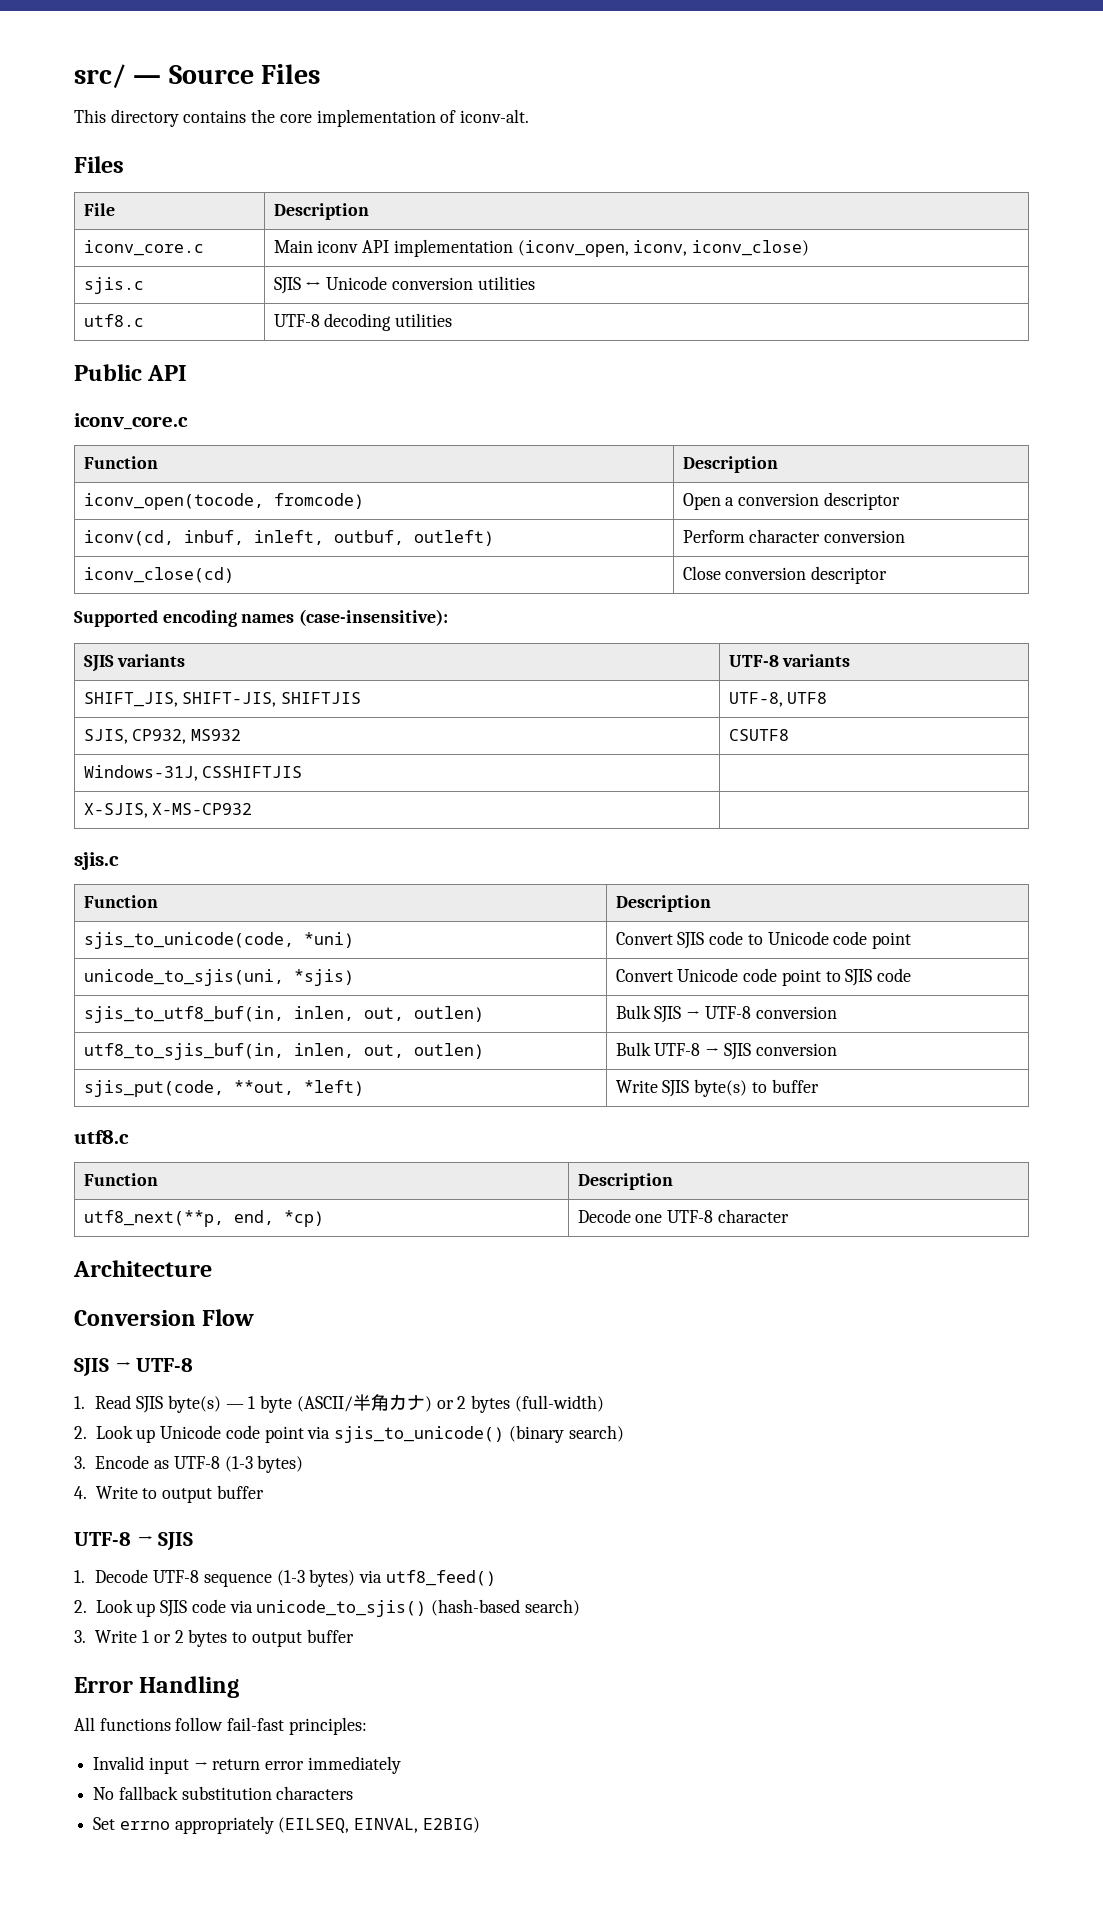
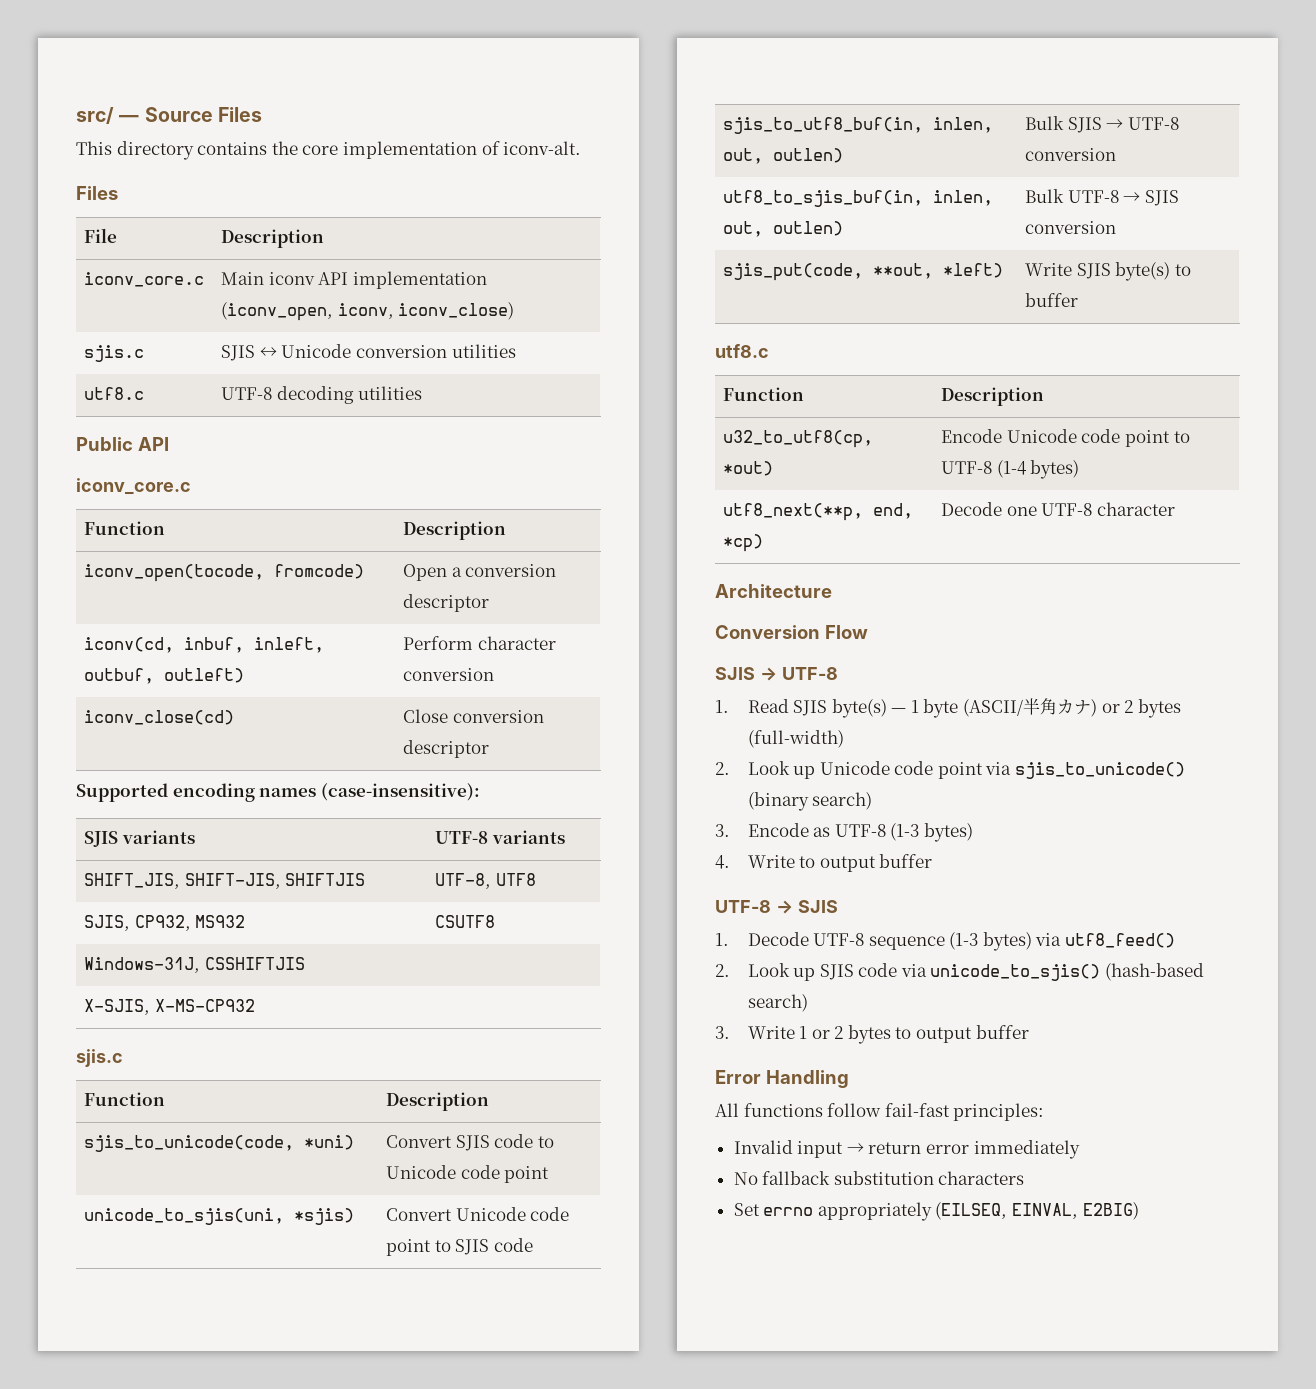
+ u32_to_utf8(cp, *out) | Encode Unicode code point to UTF-8 (1-4 bytes)

